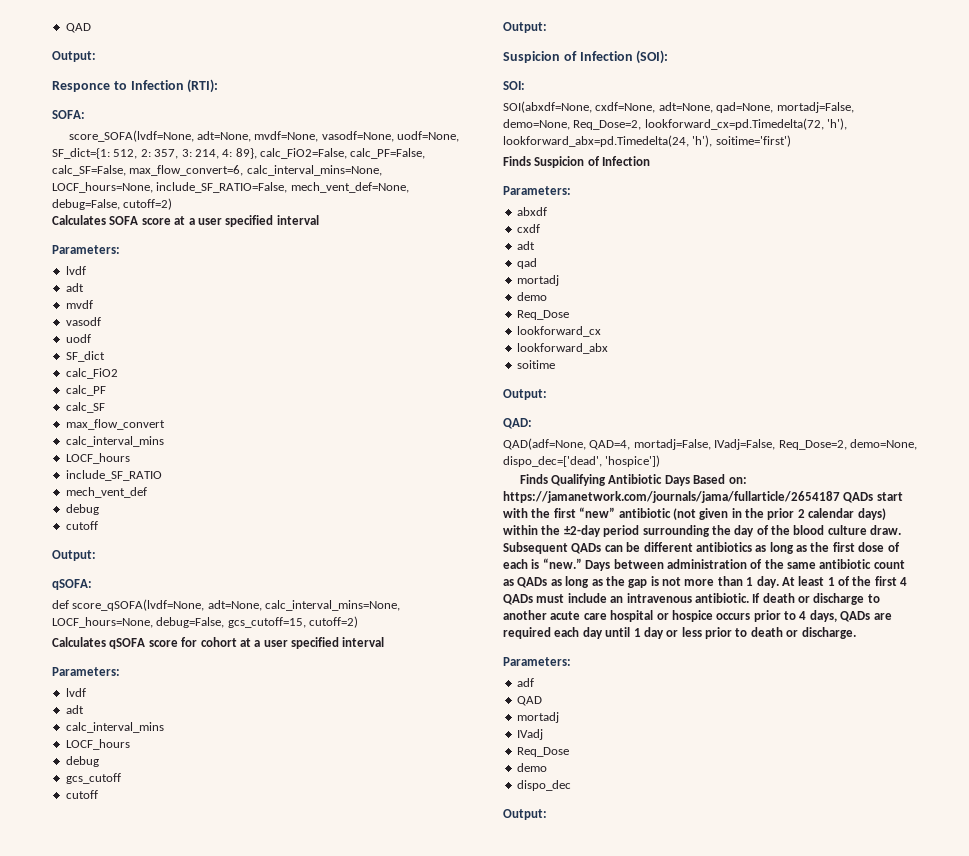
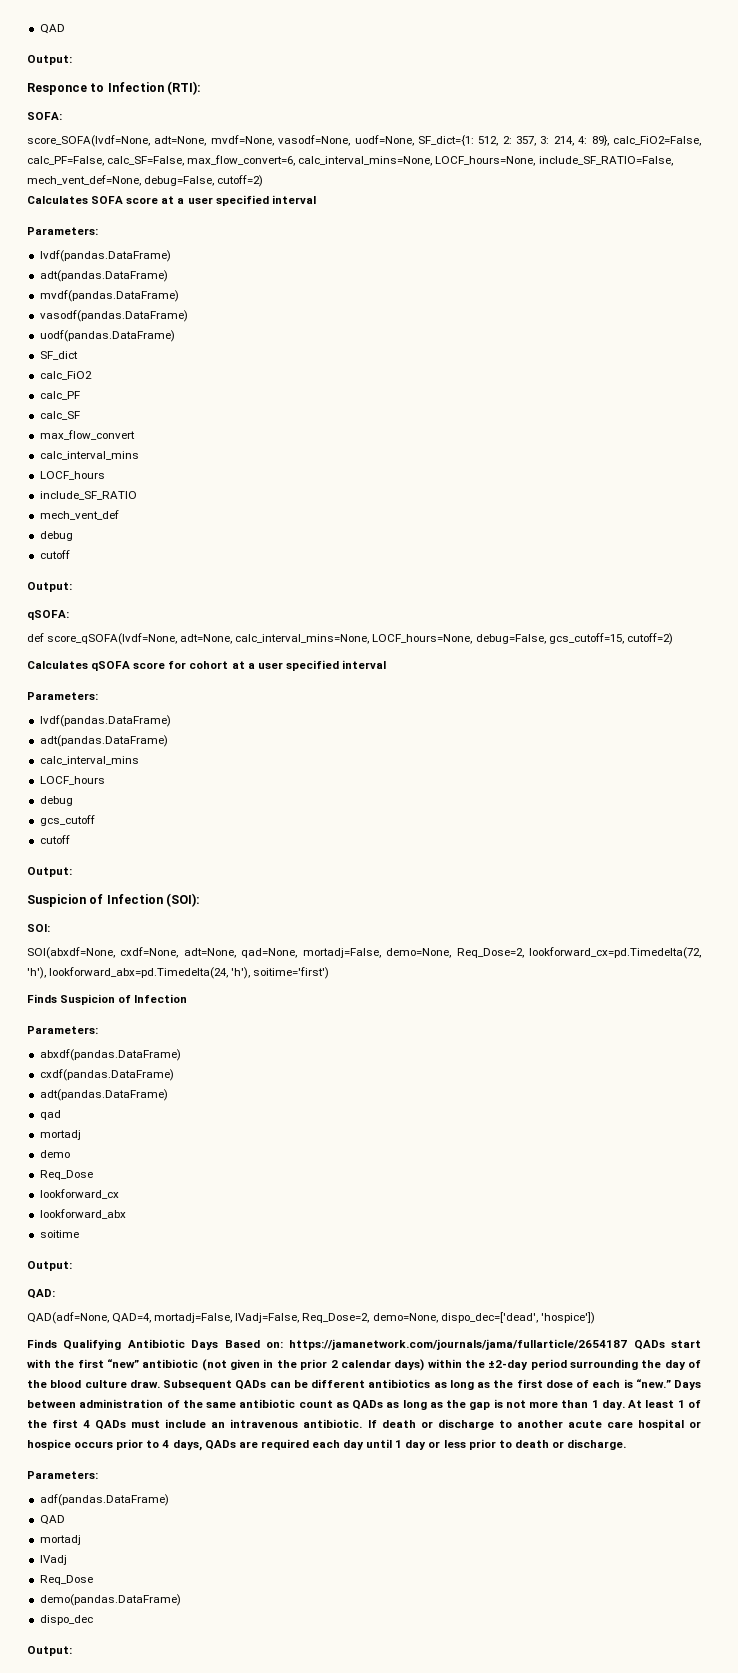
  Calculates SOFA score at a user specified interval
  Parameters:
- lvdf
- adt
- mvdf
- vasodf
- uodf
+ lvdf(pandas.DataFrame)
+ adt(pandas.DataFrame)
+ mvdf(pandas.DataFrame)
+ vasodf(pandas.DataFrame)
+ uodf(pandas.DataFrame)
  Calculates qSOFA score for cohort at a user specified interval
  Parameters:
- lvdf
- adt
+ lvdf(pandas.DataFrame)
+ adt(pandas.DataFrame)
- abxdf
- cxdf
- adt
+ abxdf(pandas.DataFrame)
+ cxdf(pandas.DataFrame)
+ adt(pandas.DataFrame)
- adf
+ adf(pandas.DataFrame)
  IVadj
  Req_Dose
- demo
+ demo(pandas.DataFrame)

